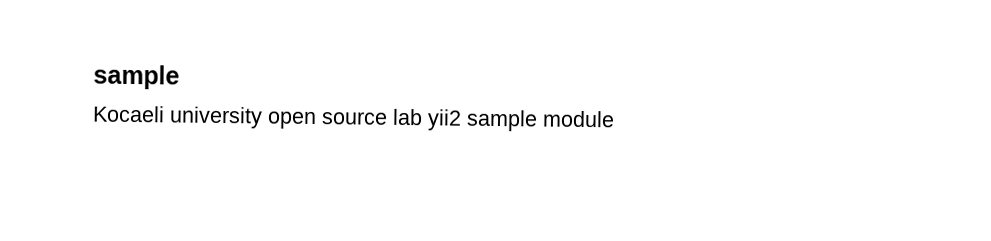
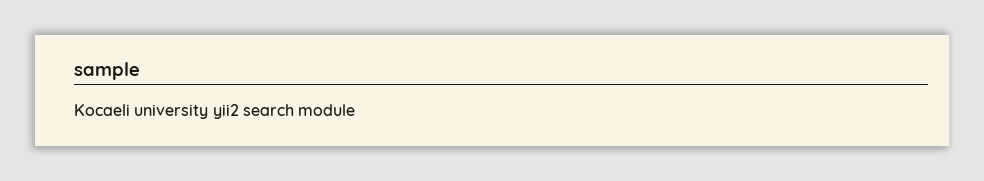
- Kocaeli university open source lab yii2 sample module
+ Kocaeli university yii2 search module

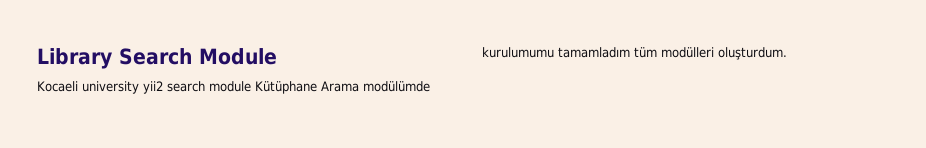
- sample
+ Library Search Module
- Kocaeli university yii2 search module
+ Kocaeli university yii2 search module Kütüphane Arama modülümde kurulumumu tamamladım tüm modülleri oluşturdum.

